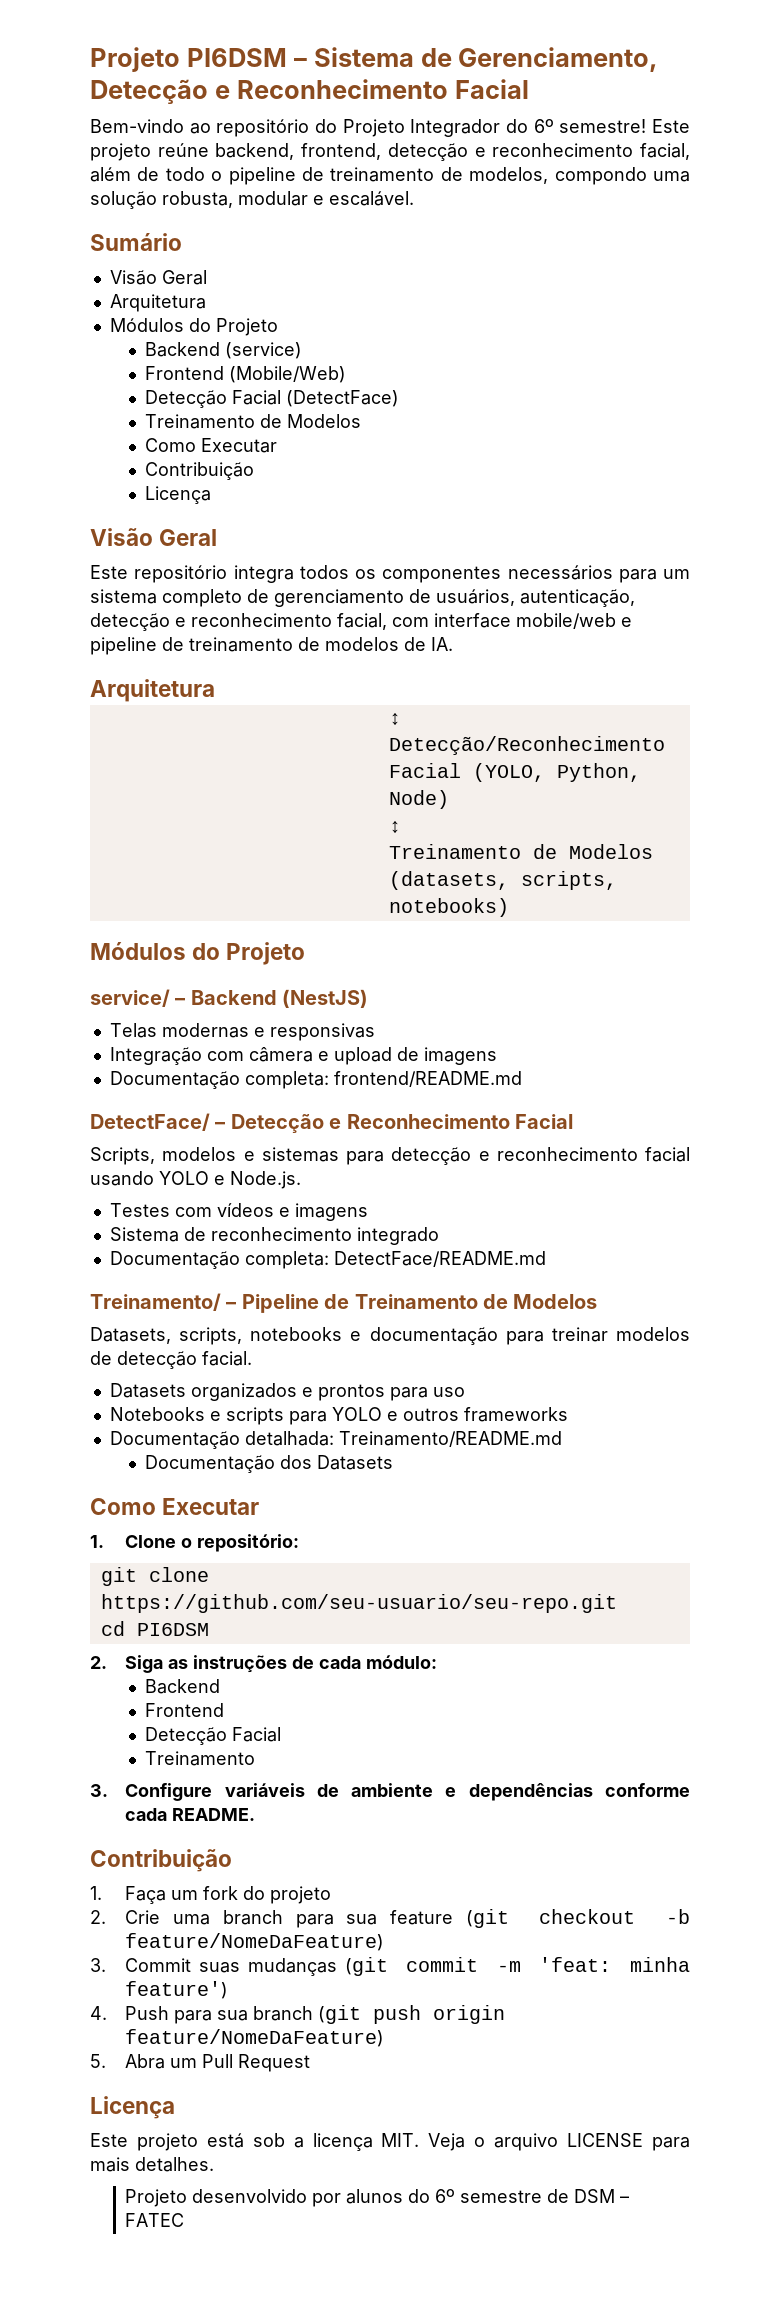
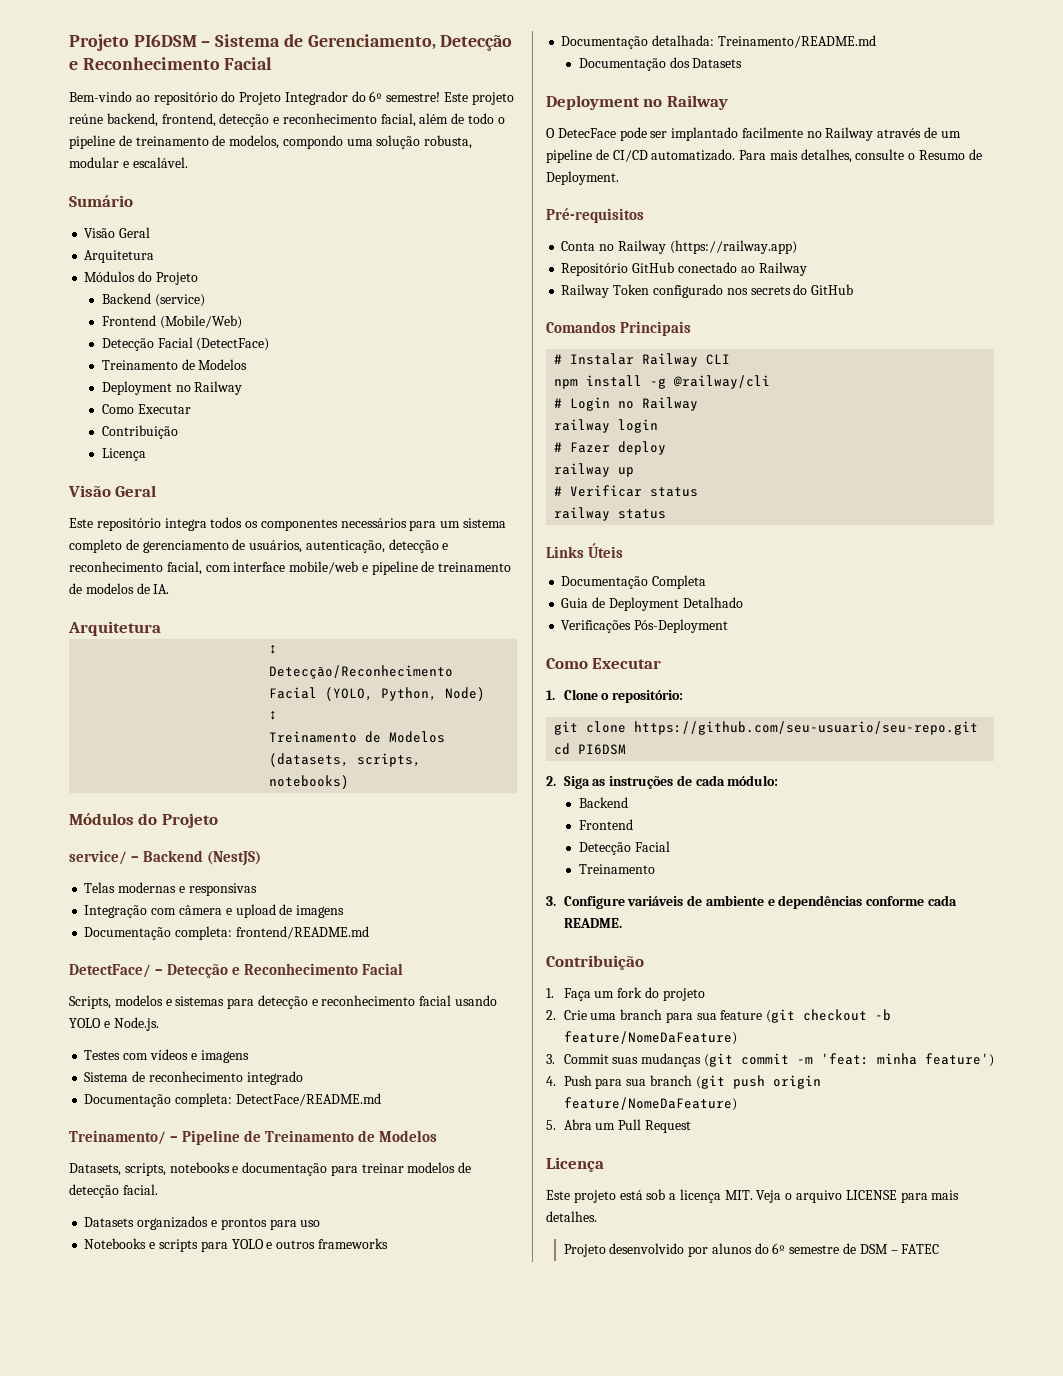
  Detecção Facial (DetectFace)
  Treinamento de Modelos
+ Deployment no Railway
  Documentação dos Datasets
+ Deployment no Railway
+ O DetecFace pode ser implantado facilmente no Railway através de um pipeline de CI/CD automatizado. Para mais detalhes, consulte o Resumo de Deployment.
+ Pré-requisitos
+ Conta no Railway (https://railway.app)
+ Repositório GitHub conectado ao Railway
+ Railway Token configurado nos secrets do GitHub
+ Comandos Principais
+ # Instalar Railway CLI
+ npm install -g @railway/cli
+ # Login no Railway
+ railway login
+ # Fazer deploy
+ railway up
+ # Verificar status
+ railway status
+ Links Úteis
+ Documentação Completa
+ Guia de Deployment Detalhado
+ Verificações Pós-Deployment

